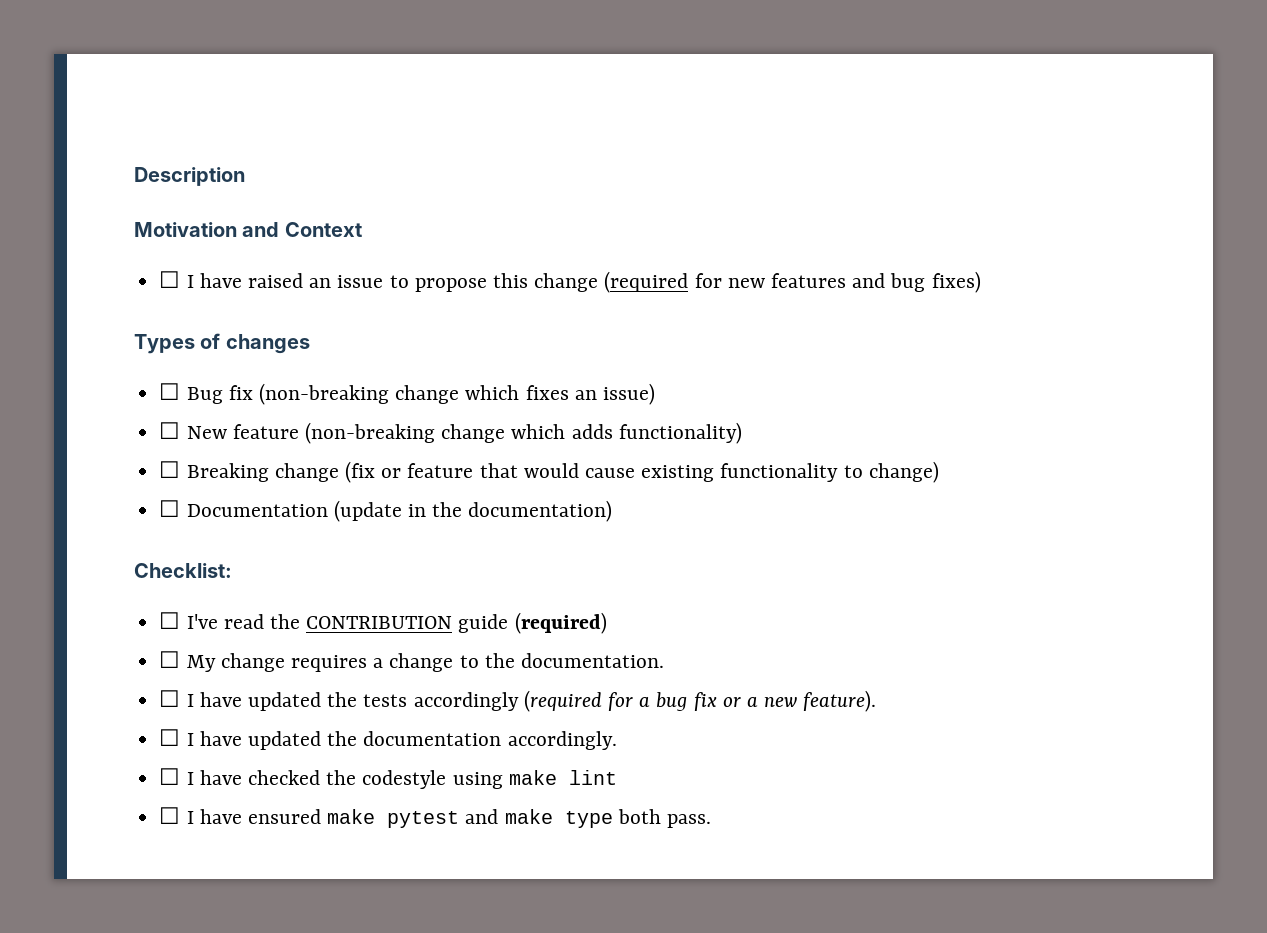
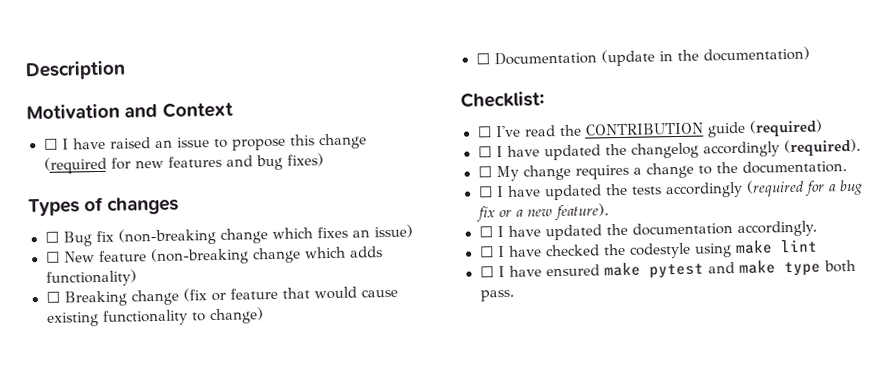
+ ☐ I have updated the changelog accordingly (required).

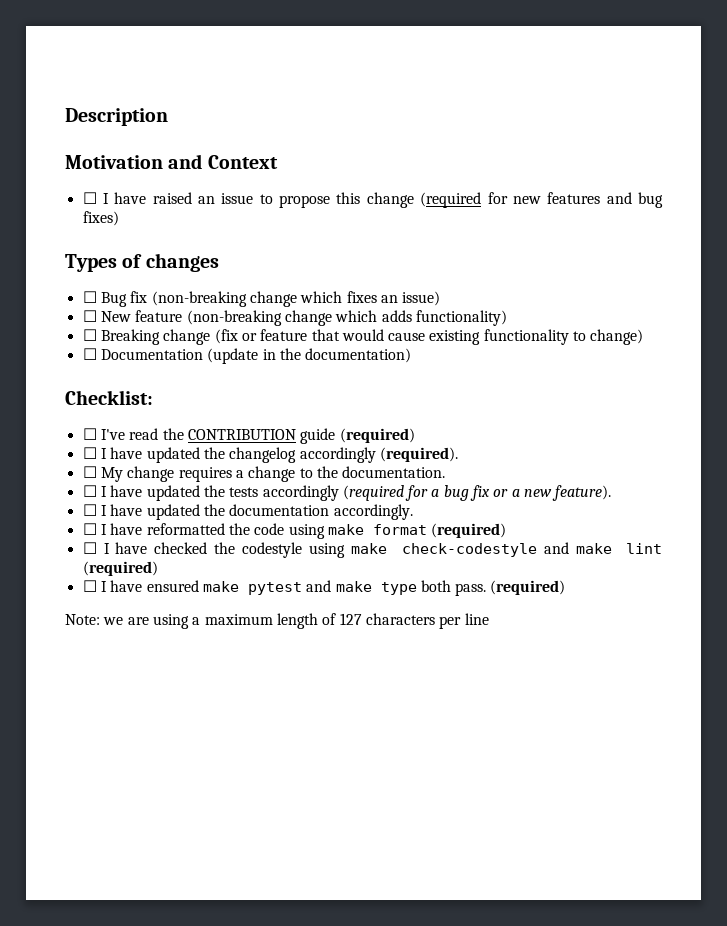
+ ☐ I have reformatted the code using make format (required)
- ☐ I have checked the codestyle using make lint
+ ☐ I have checked the codestyle using make check-codestyle and make lint (required)
- ☐ I have ensured make pytest and make type both pass.
+ ☐ I have ensured make pytest and make type both pass. (required)
+ Note: we are using a maximum length of 127 characters per line

